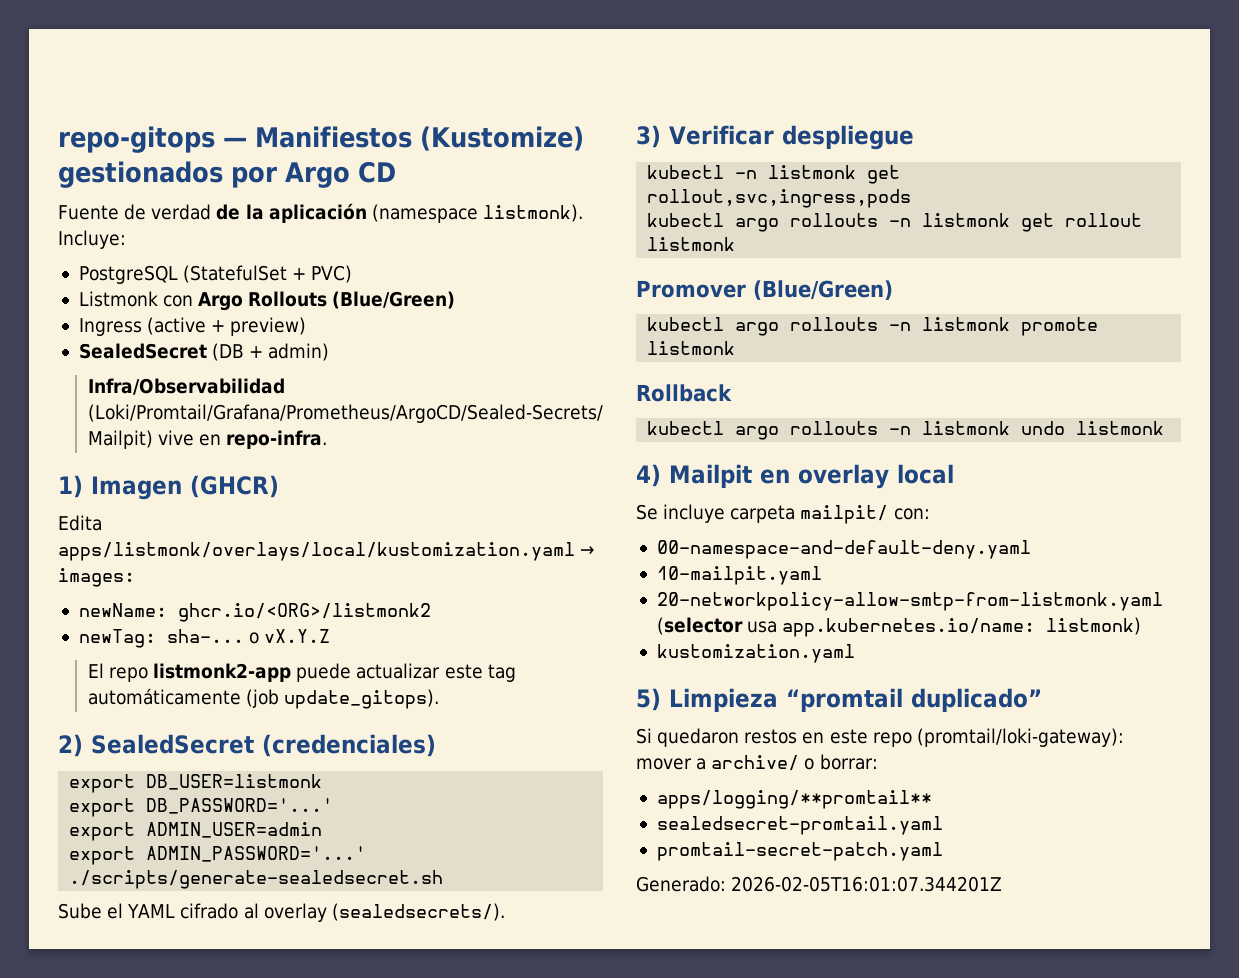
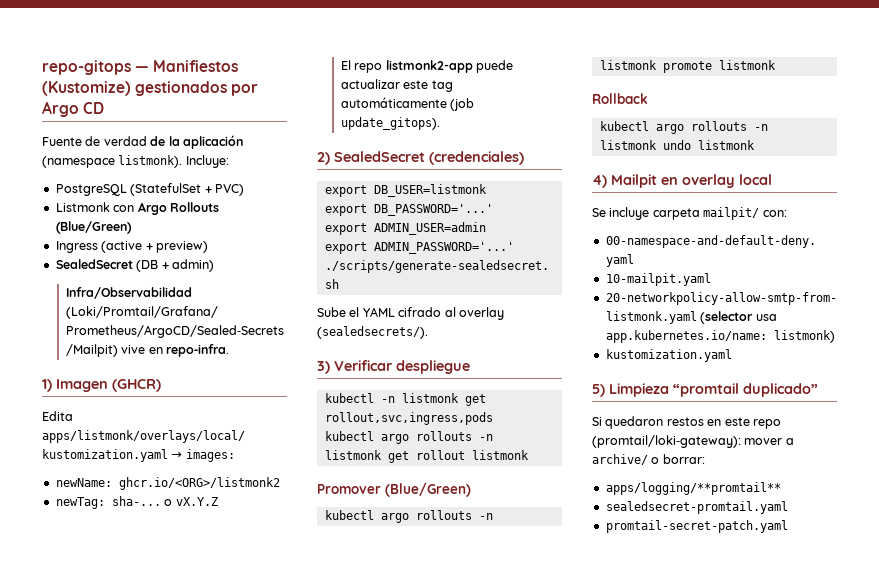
- Generado: 2026-02-05T16:01:07.344201Z

